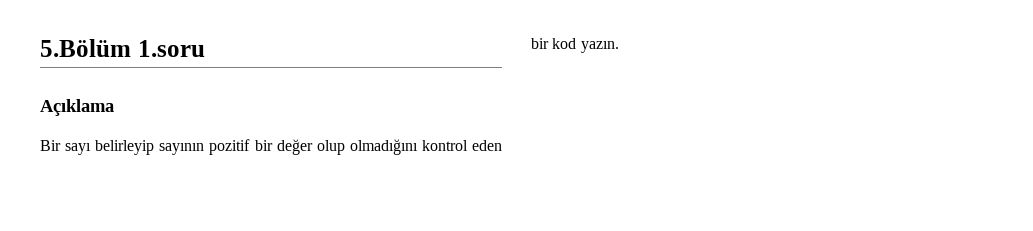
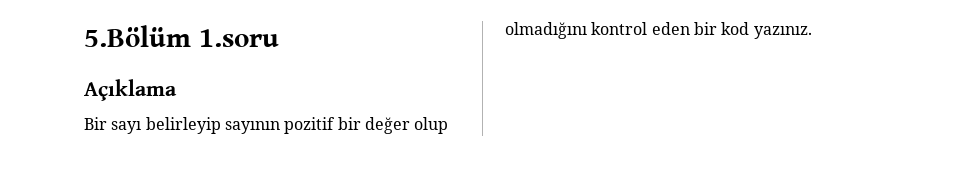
- Bir sayı belirleyip sayının pozitif bir değer olup olmadığını kontrol eden bir kod yazın.
+ Bir sayı belirleyip sayının pozitif bir değer olup olmadığını kontrol eden bir kod yazınız.

